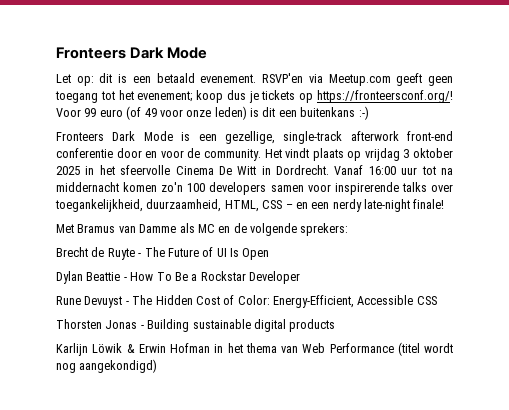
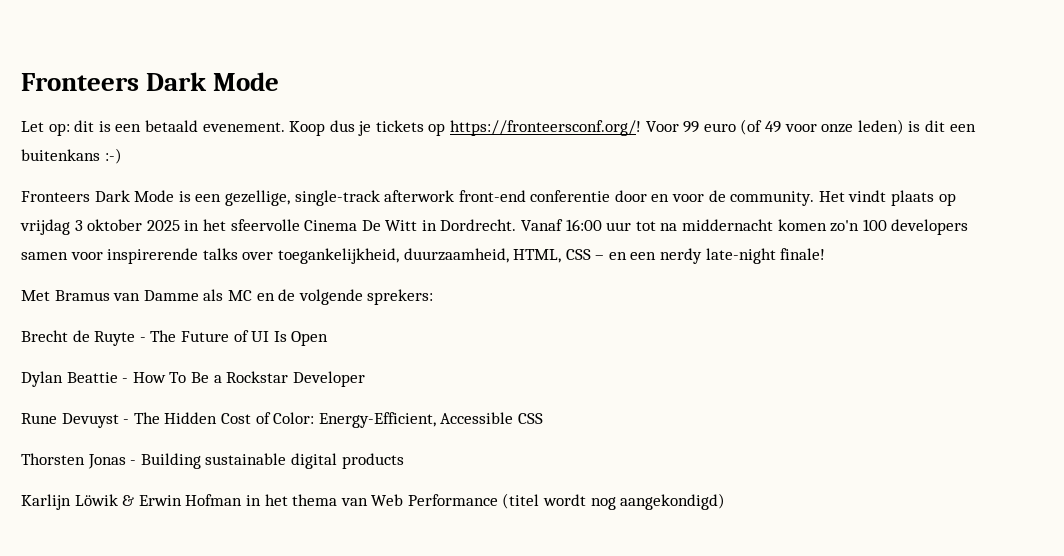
- RSVP'en via Meetup.com geeft geen toegang tot het evenement; koop dus je tickets op https://fronteersconf.org/!
+ Koop dus je tickets op https://fronteersconf.org/!

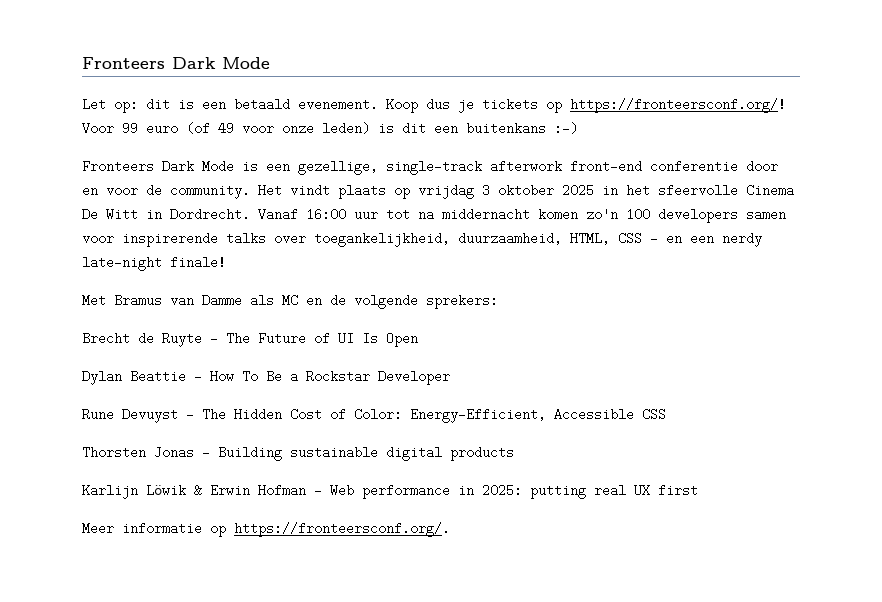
- Karlijn Löwik & Erwin Hofman in het thema van Web Performance (titel wordt nog aangekondigd)
+ Karlijn Löwik & Erwin Hofman - Web performance in 2025: putting real UX first
+ Meer informatie op https://fronteersconf.org/.

